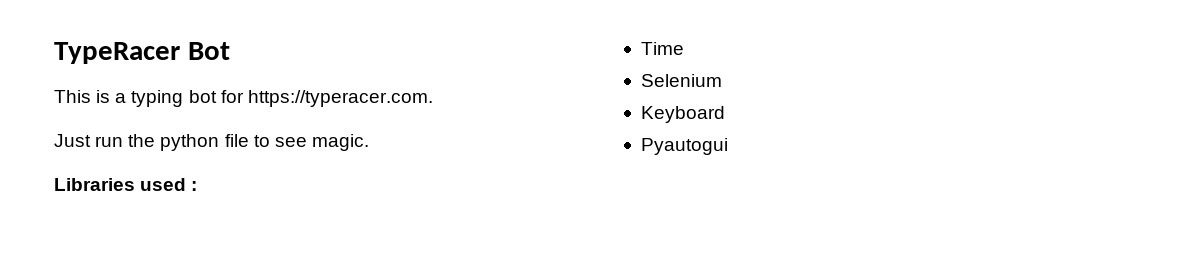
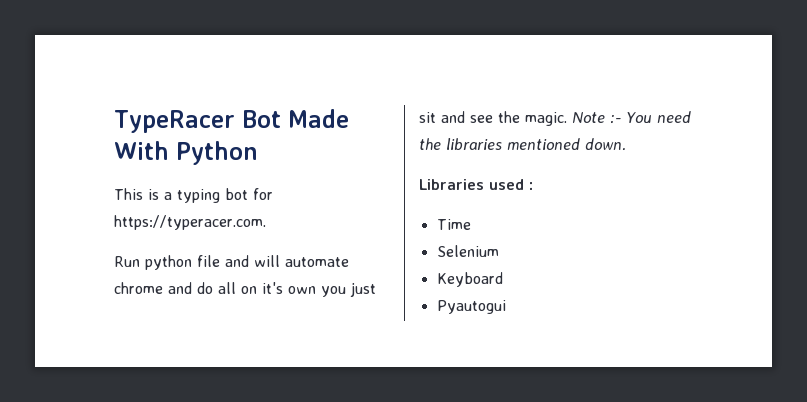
- TypeRacer Bot
+ TypeRacer Bot Made With Python
- Just run the python file to see magic.
+ Run python file and will automate chrome and do all on it's own you just sit and see the magic. Note :- You need the libraries mentioned down.

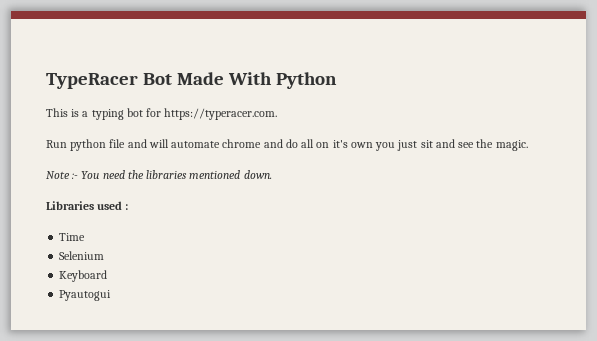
- Run python file and will automate chrome and do all on it's own you just sit and see the magic. Note :- You need the libraries mentioned down.
+ Run python file and will automate chrome and do all on it's own you just sit and see the magic.
+ Note :- You need the libraries mentioned down.

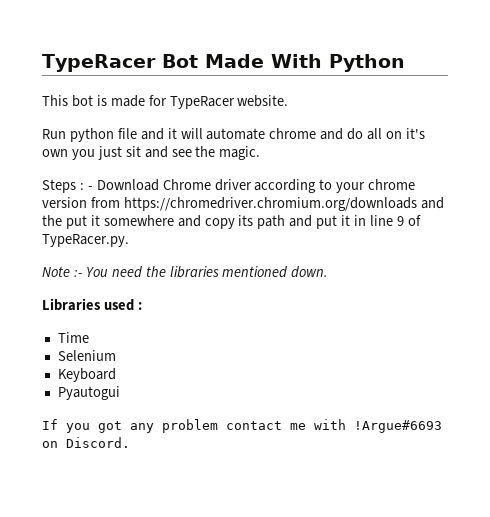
- This is a typing bot for https://typeracer.com.
+ This bot is made for TypeRacer website.
- Run python file and will automate chrome and do all on it's own you just sit and see the magic.
+ Run python file and it will automate chrome and do all on it's own you just sit and see the magic.
+ Steps : - Download Chrome driver according to your chrome version from https://chromedriver.chromium.org/downloads and the put it somewhere and copy its path and put it in line 9 of TypeRacer.py.
+ If you got any problem contact me with !Argue#6693 on Discord.

